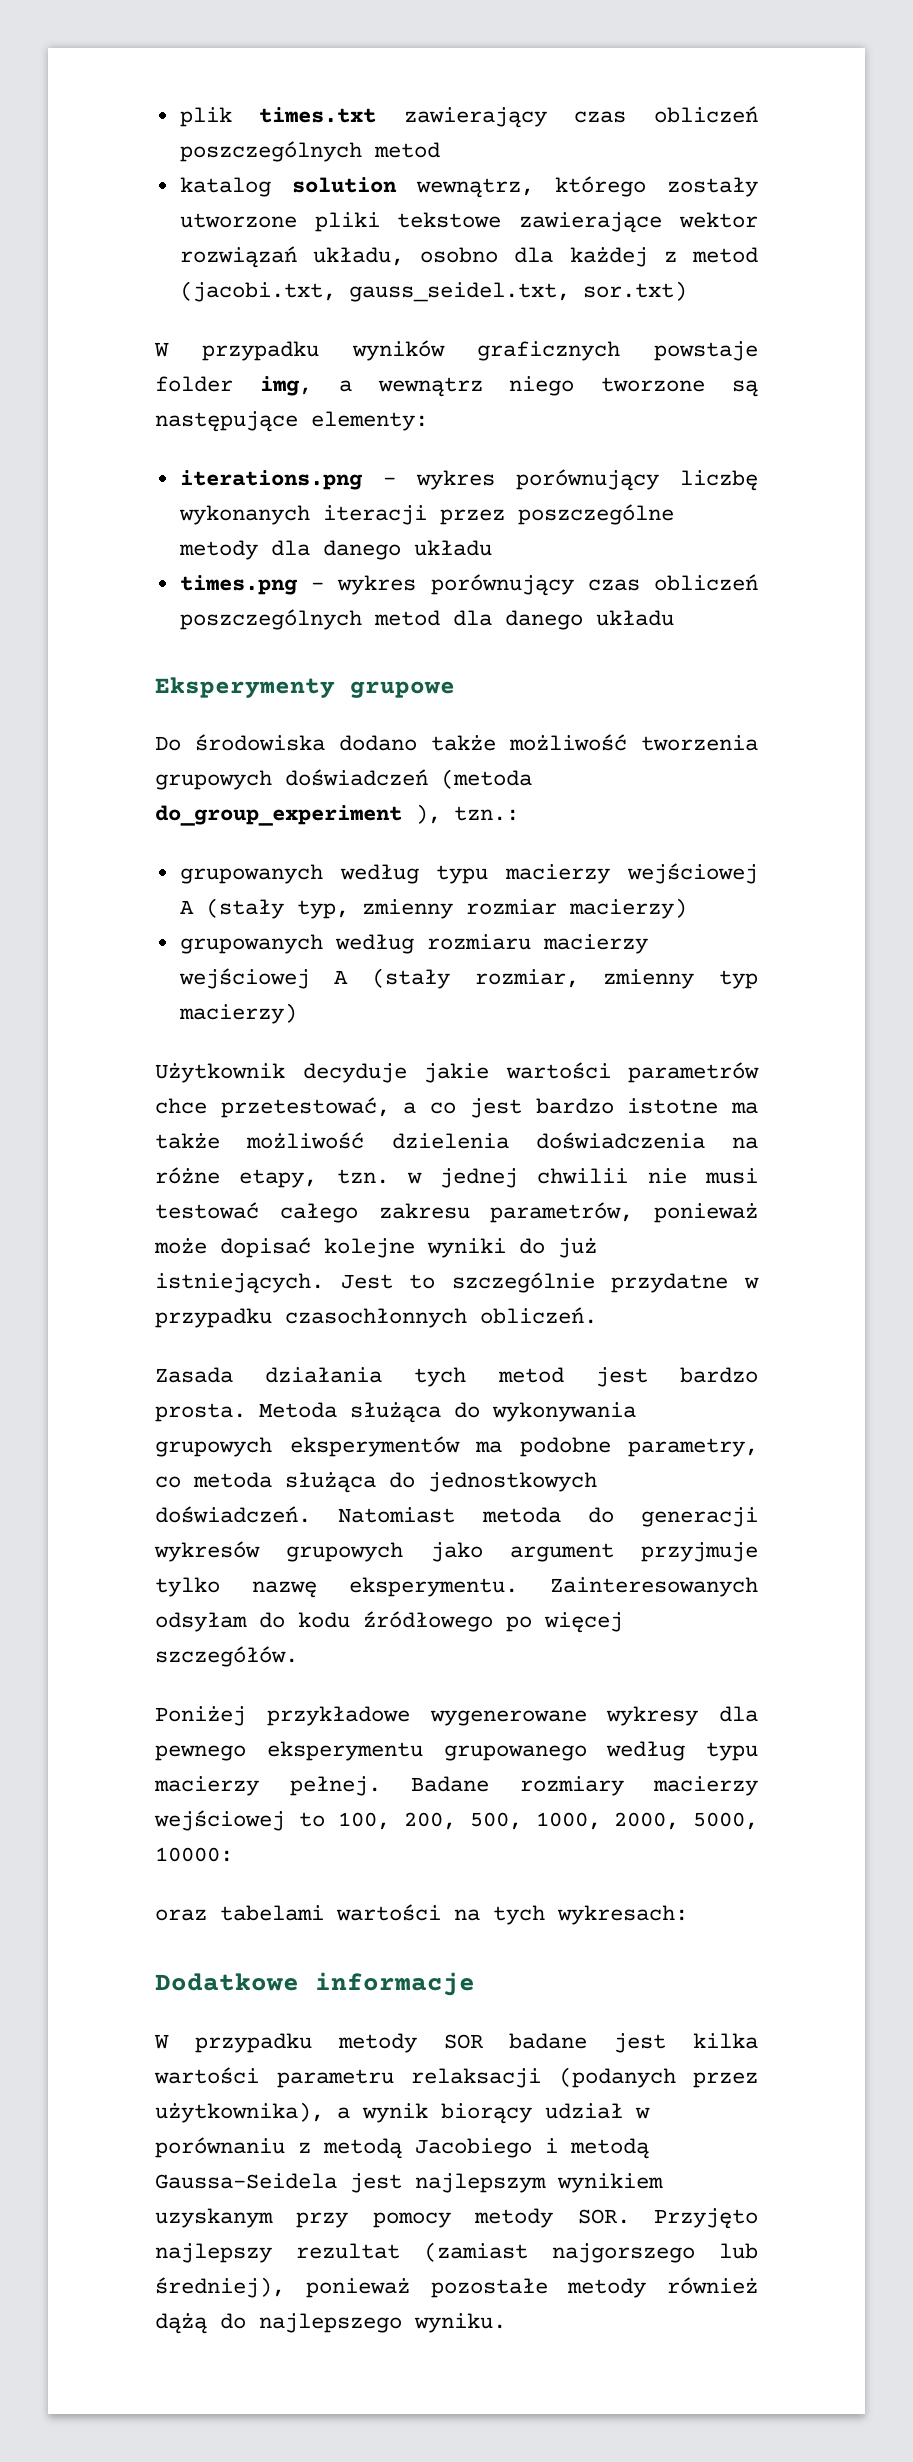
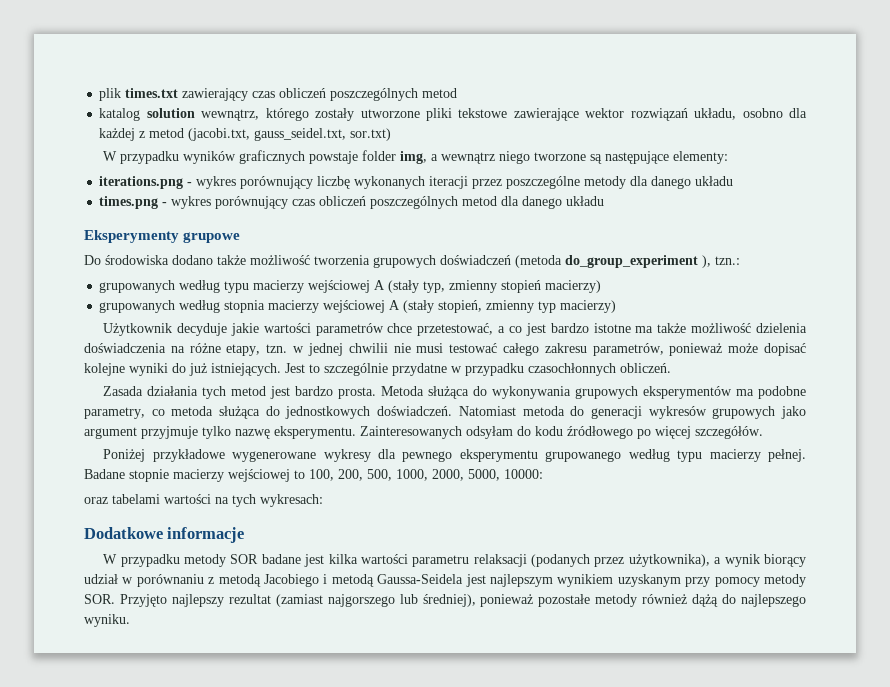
- grupowanych według typu macierzy wejściowej A (stały typ, zmienny rozmiar macierzy)
+ grupowanych według typu macierzy wejściowej A (stały typ, zmienny stopień macierzy)
- grupowanych według rozmiaru macierzy wejściowej A (stały rozmiar, zmienny typ macierzy)
+ grupowanych według stopnia macierzy wejściowej A (stały stopień, zmienny typ macierzy)
- Badane rozmiary macierzy wejściowej to 100, 200, 500, 1000, 2000, 5000, 10000:
+ Badane stopnie macierzy wejściowej to 100, 200, 500, 1000, 2000, 5000, 10000:

